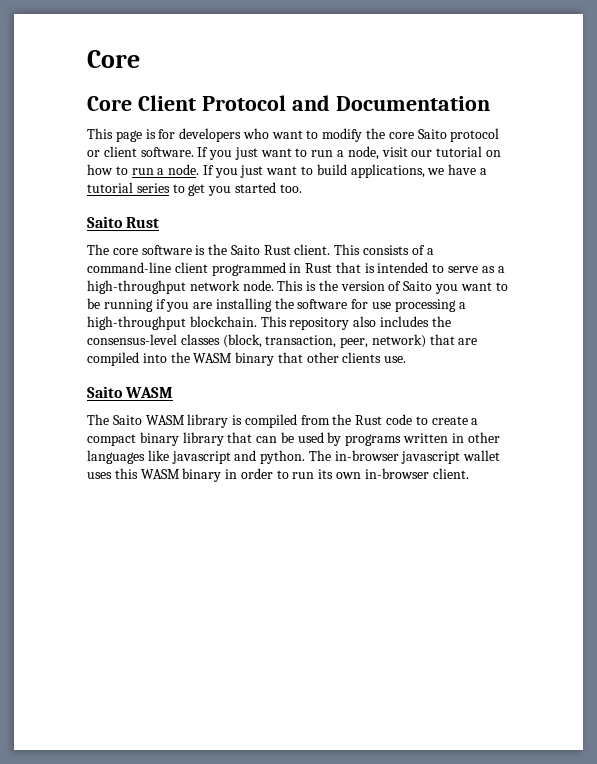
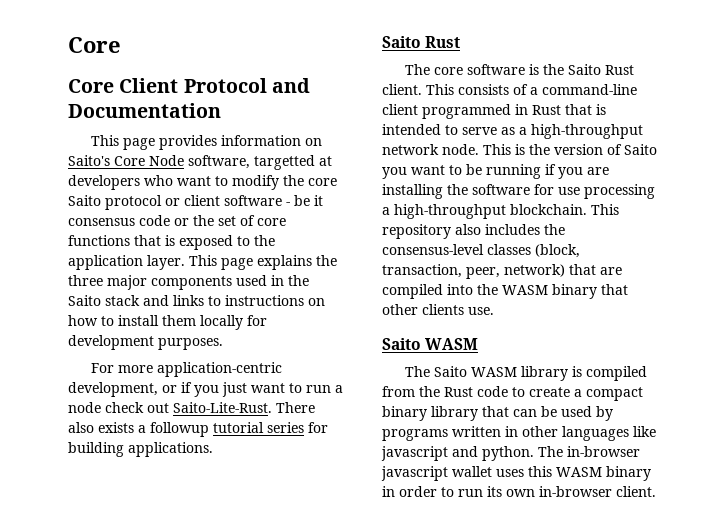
- This page is for developers who want to modify the core Saito protocol or client software. If you just want to run a node, visit our tutorial on how to run a node. If you just want to build applications, we have a tutorial series to get you started too.
+ This page provides information on Saito's Core Node software, targetted at developers who want to modify the core Saito protocol or client software - be it consensus code or the set of core functions that is exposed to the application layer. This page explains the three major components used in the Saito stack and links to instructions on how to install them locally for development purposes.
+ For more application-centric development, or if you just want to run a node check out Saito-Lite-Rust. There also exists a followup tutorial series for building applications.

